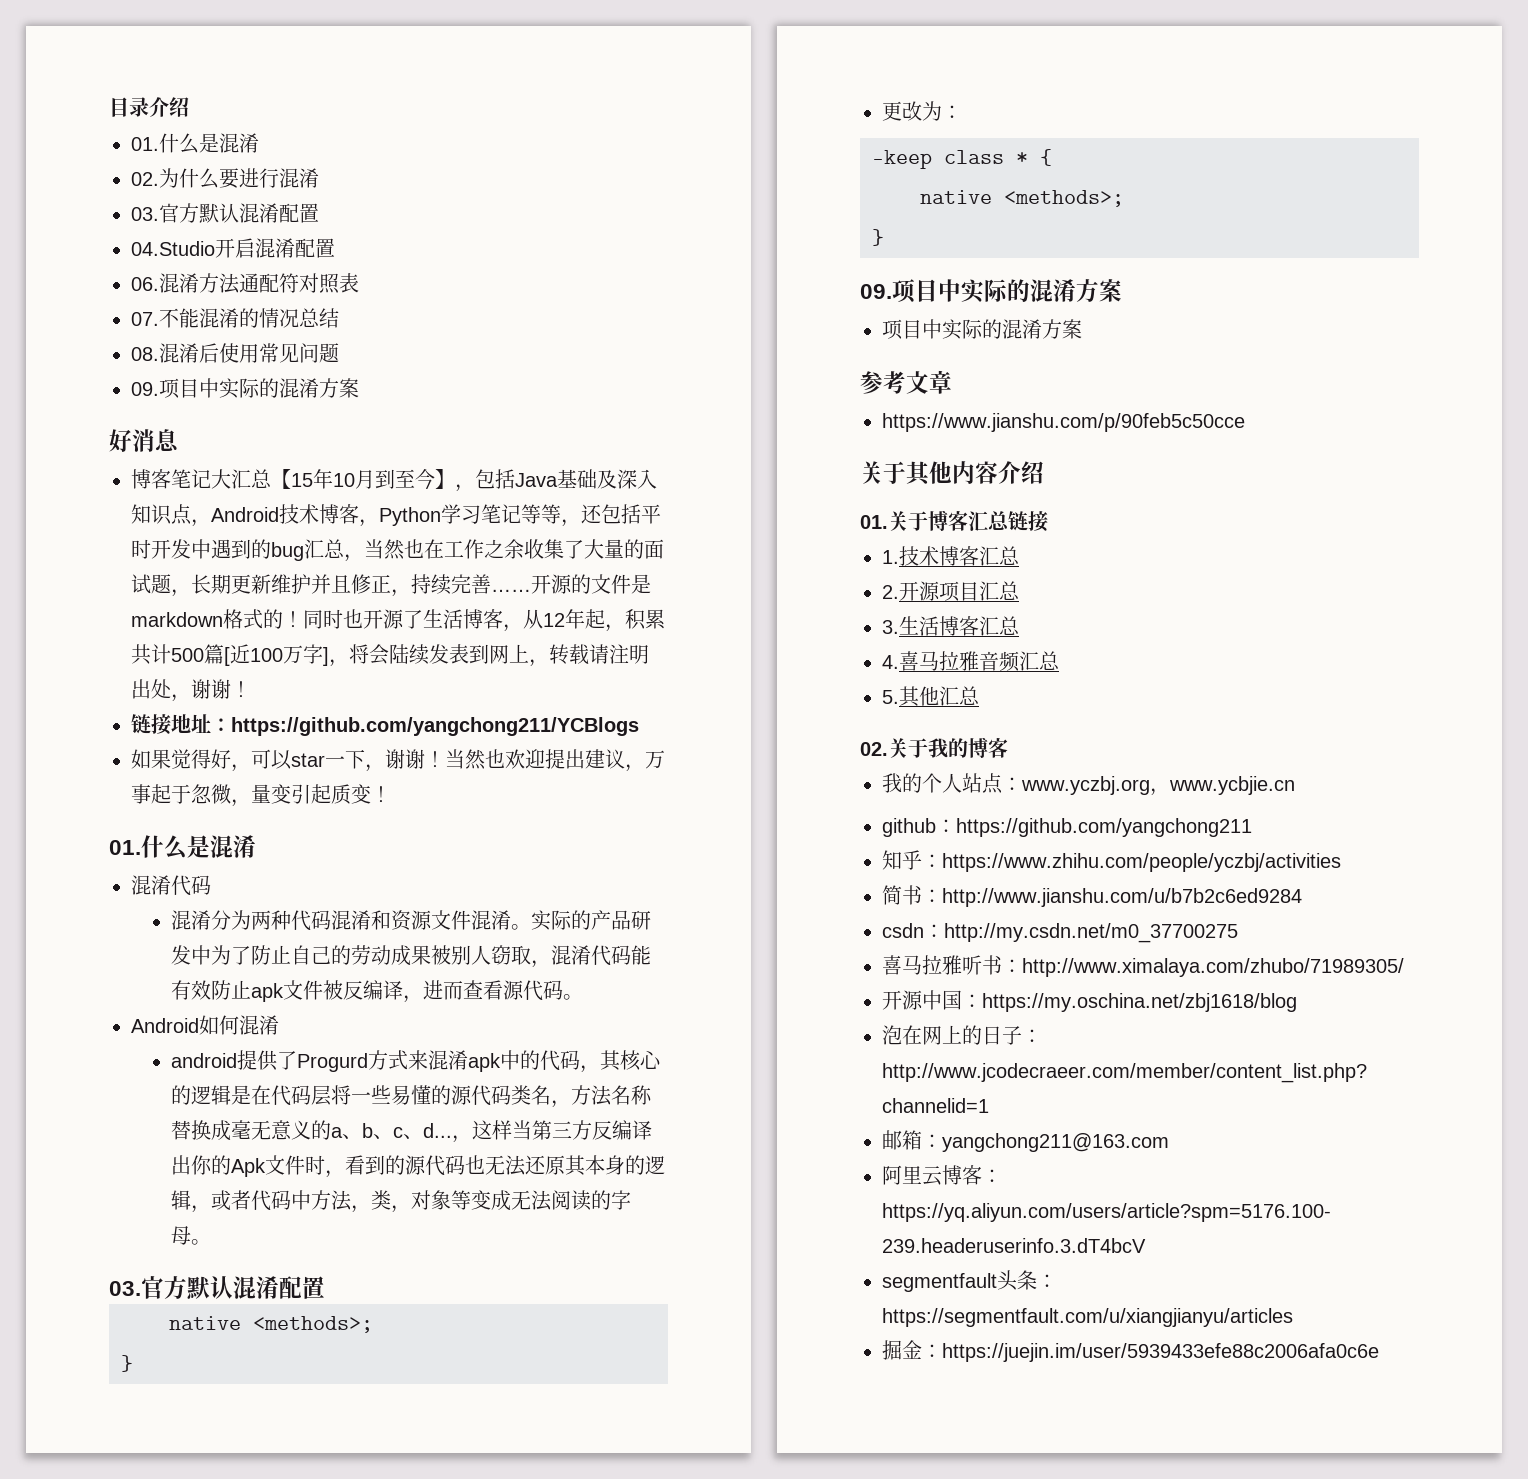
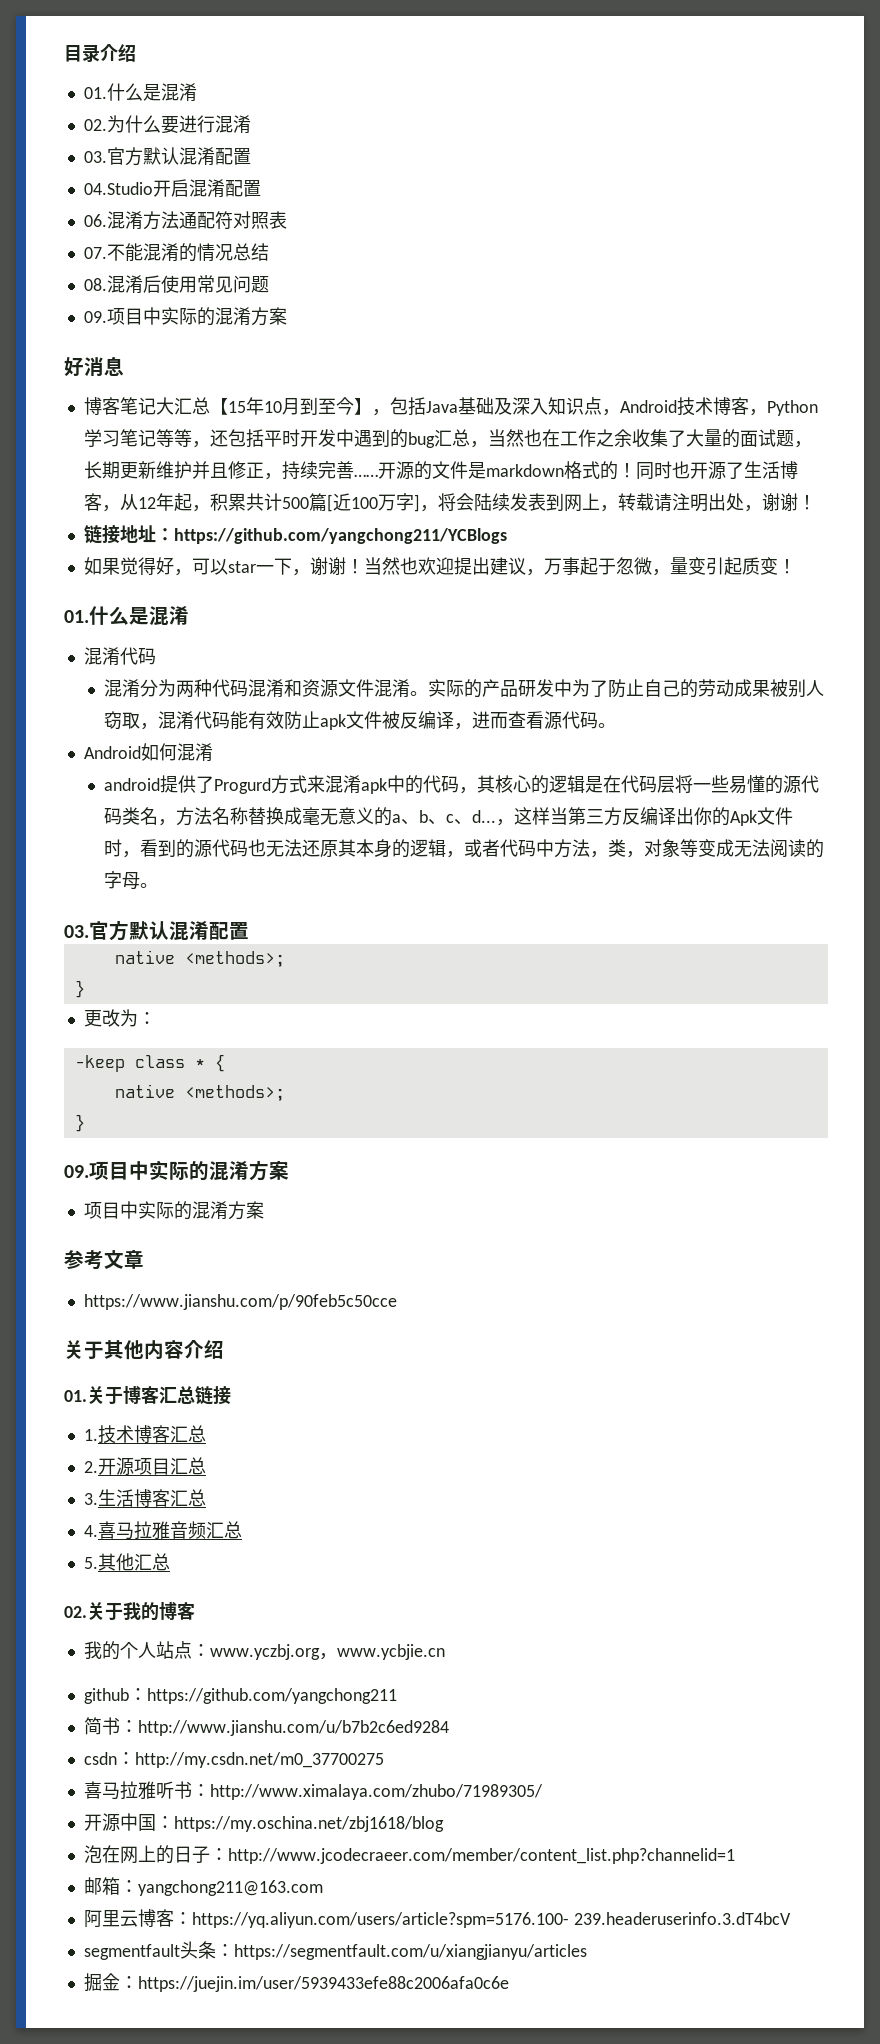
- 知乎：https://www.zhihu.com/people/yczbj/activities

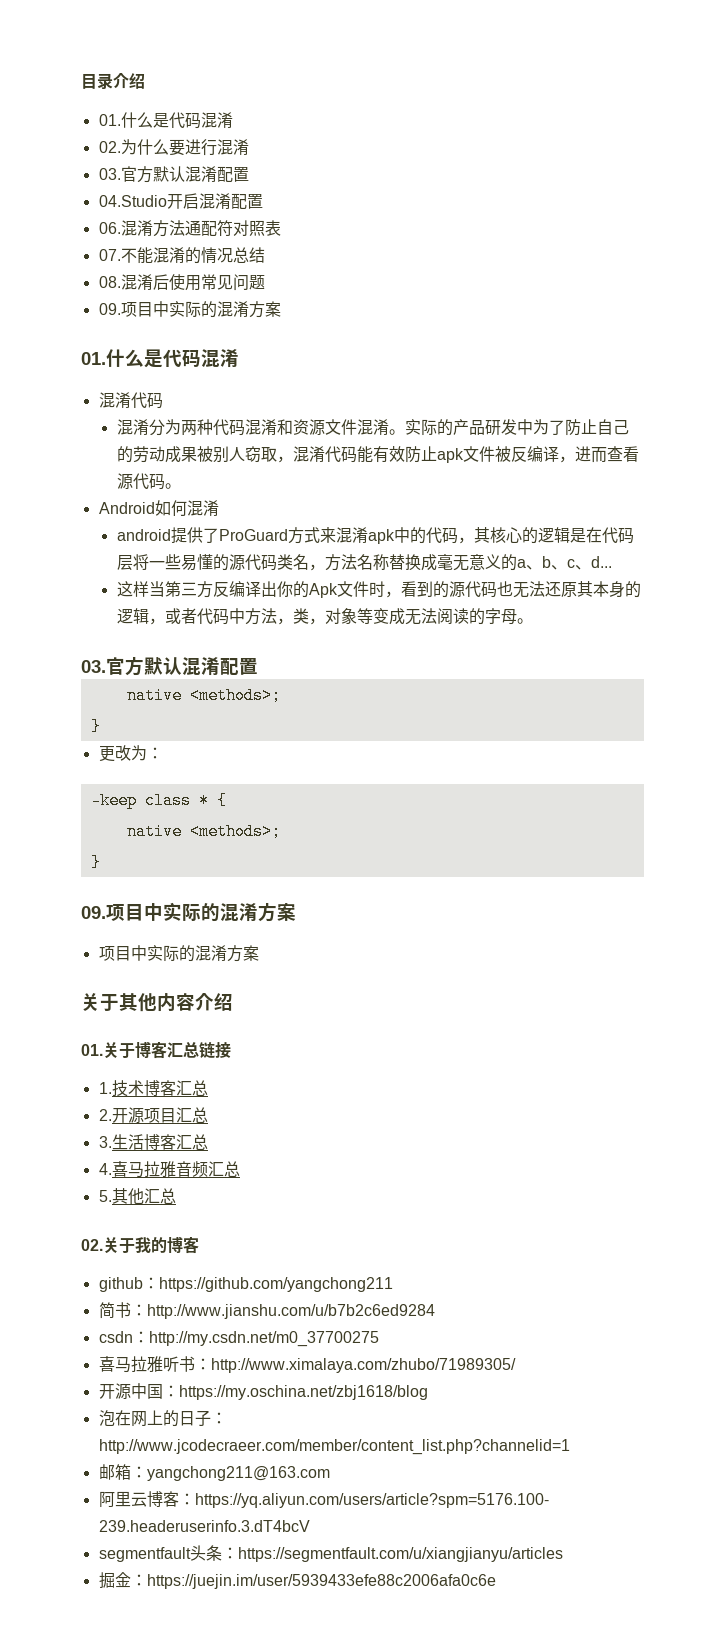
  目录介绍
- 01.什么是混淆
+ 01.什么是代码混淆
  08.混淆后使用常见问题
  09.项目中实际的混淆方案
- 好消息
- 博客笔记大汇总【15年10月到至今】，包括Java基础及深入知识点，Android技术博客，Python学习笔记等等，还包括平时开发中遇到的bug汇总，当然也在工作之余收集了大量的面试题，长期更新维护并且修正，持续完善……开源的文件是markdown格式的！同时也开源了生活博客，从12年起，积累共计500篇[近100万字]，将会陆续发表到网上，转载请注明出处，谢谢！
- 链接地址：https://github.com/yangchong211/YCBlogs
- 如果觉得好，可以star一下，谢谢！当然也欢迎提出建议，万事起于忽微，量变引起质变！
- 01.什么是混淆
+ 01.什么是代码混淆
- android提供了Progurd方式来混淆apk中的代码，其核心的逻辑是在代码层将一些易懂的源代码类名，方法名称替换成毫无意义的a、b、c、d...，这样当第三方反编译出你的Apk文件时，看到的源代码也无法还原其本身的逻辑，或者代码中方法，类，对象等变成无法阅读的字母。
+ android提供了ProGuard方式来混淆apk中的代码，其核心的逻辑是在代码层将一些易懂的源代码类名，方法名称替换成毫无意义的a、b、c、d...
+ 这样当第三方反编译出你的Apk文件时，看到的源代码也无法还原其本身的逻辑，或者代码中方法，类，对象等变成无法阅读的字母。
- 参考文章
- https://www.jianshu.com/p/90feb5c50cce
- 我的个人站点：www.yczbj.org，www.ycbjie.cn

